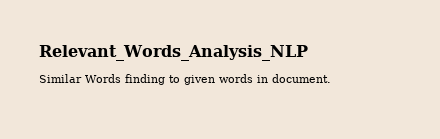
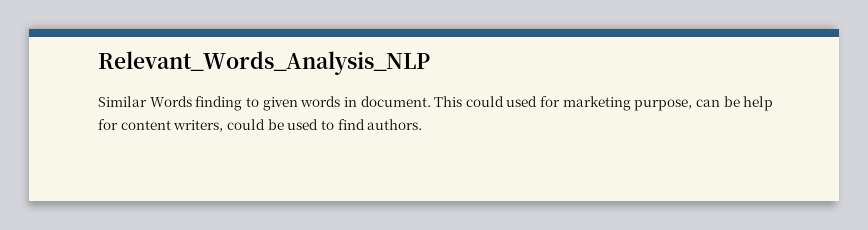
+ This could used for marketing purpose, can be help for content writers, could be used to find authors.

